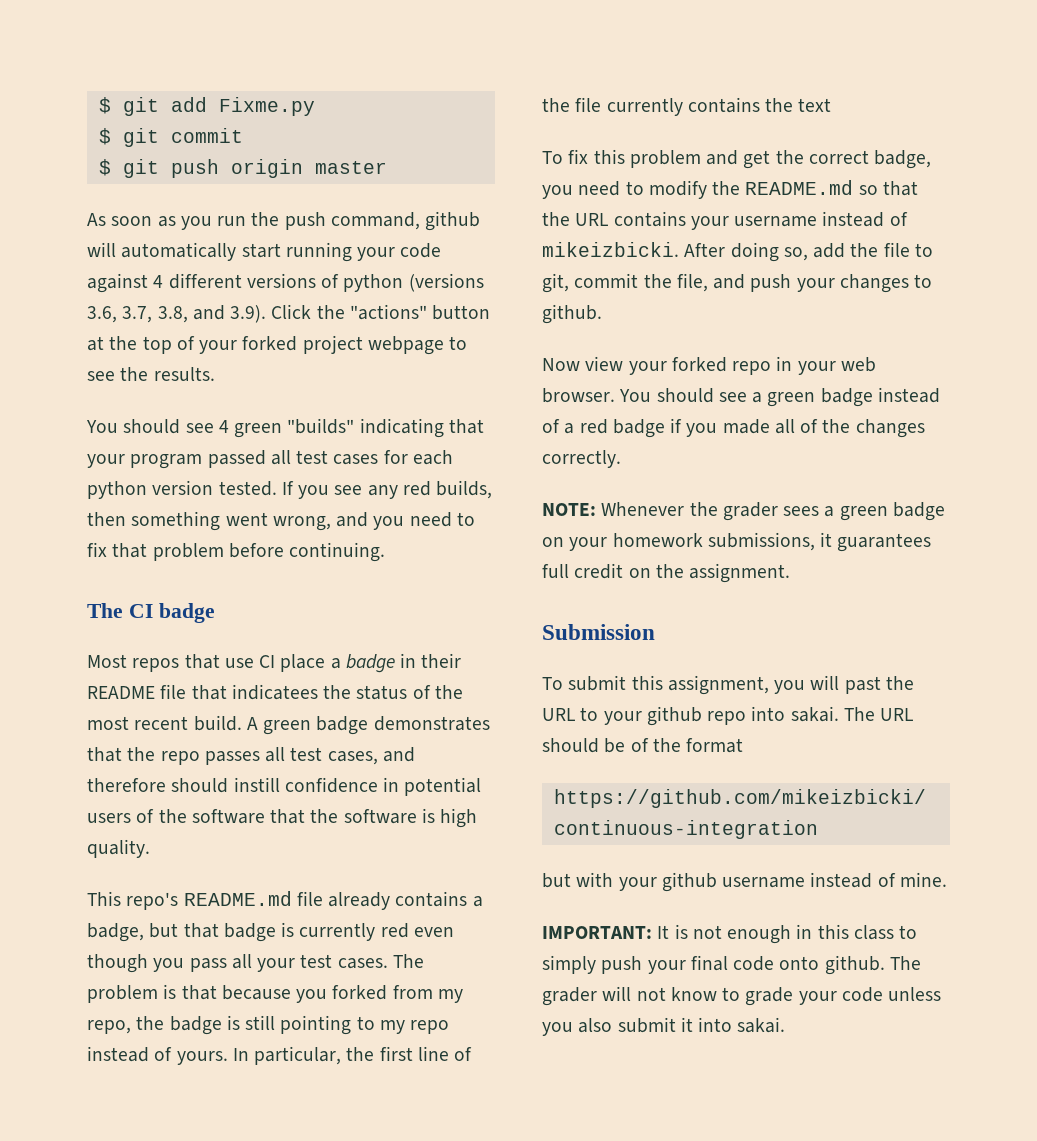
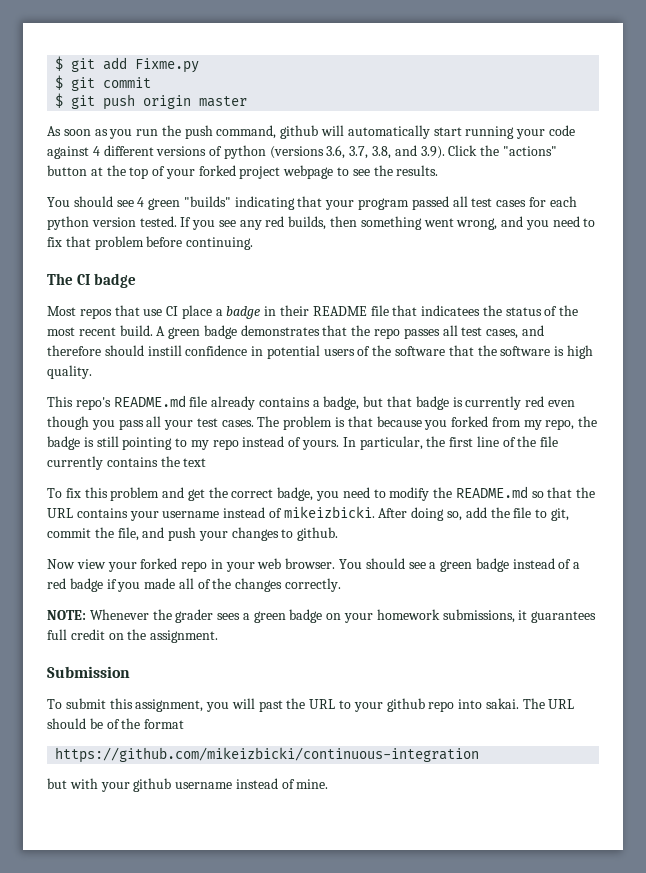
- IMPORTANT: It is not enough in this class to simply push your final code onto github. The grader will not know to grade your code unless you also submit it into sakai.

